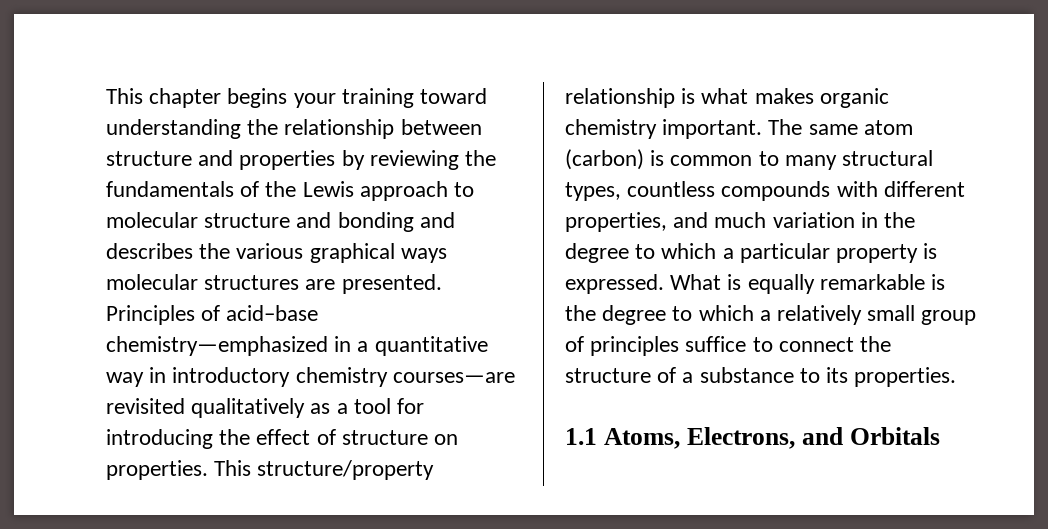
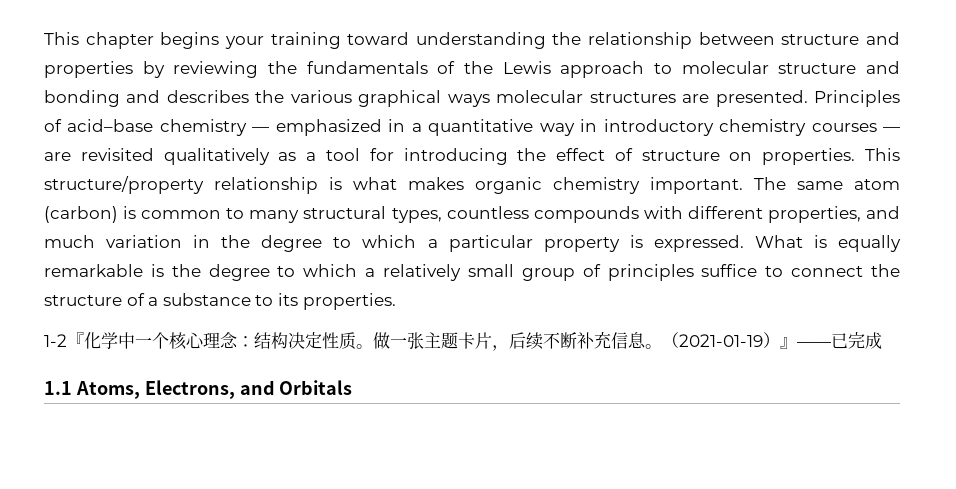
- Principles of acid–base chemistry—emphasized in a quantitative way in introductory chemistry courses—are revisited qualitatively as a tool for introducing the effect of structure on properties.
+ Principles of acid–base chemistry — emphasized in a quantitative way in introductory chemistry courses — are revisited qualitatively as a tool for introducing the effect of structure on properties.
+ 1-2『化学中一个核心理念：结构决定性质。做一张主题卡片，后续不断补充信息。（2021-01-19）』——已完成

